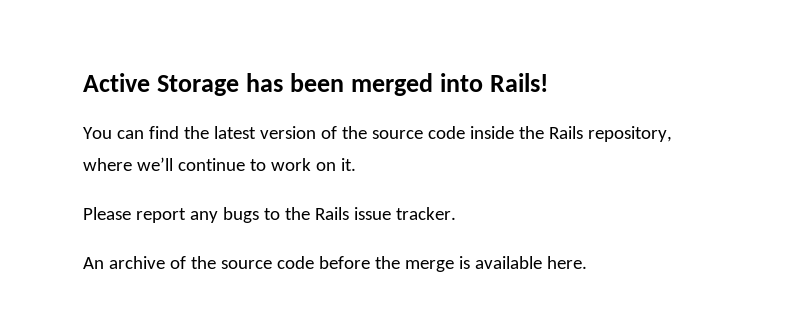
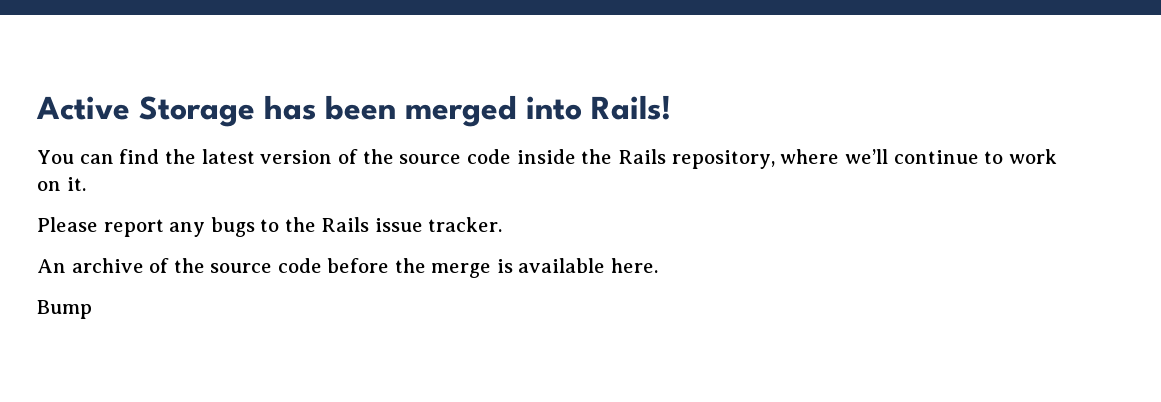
+ Bump

